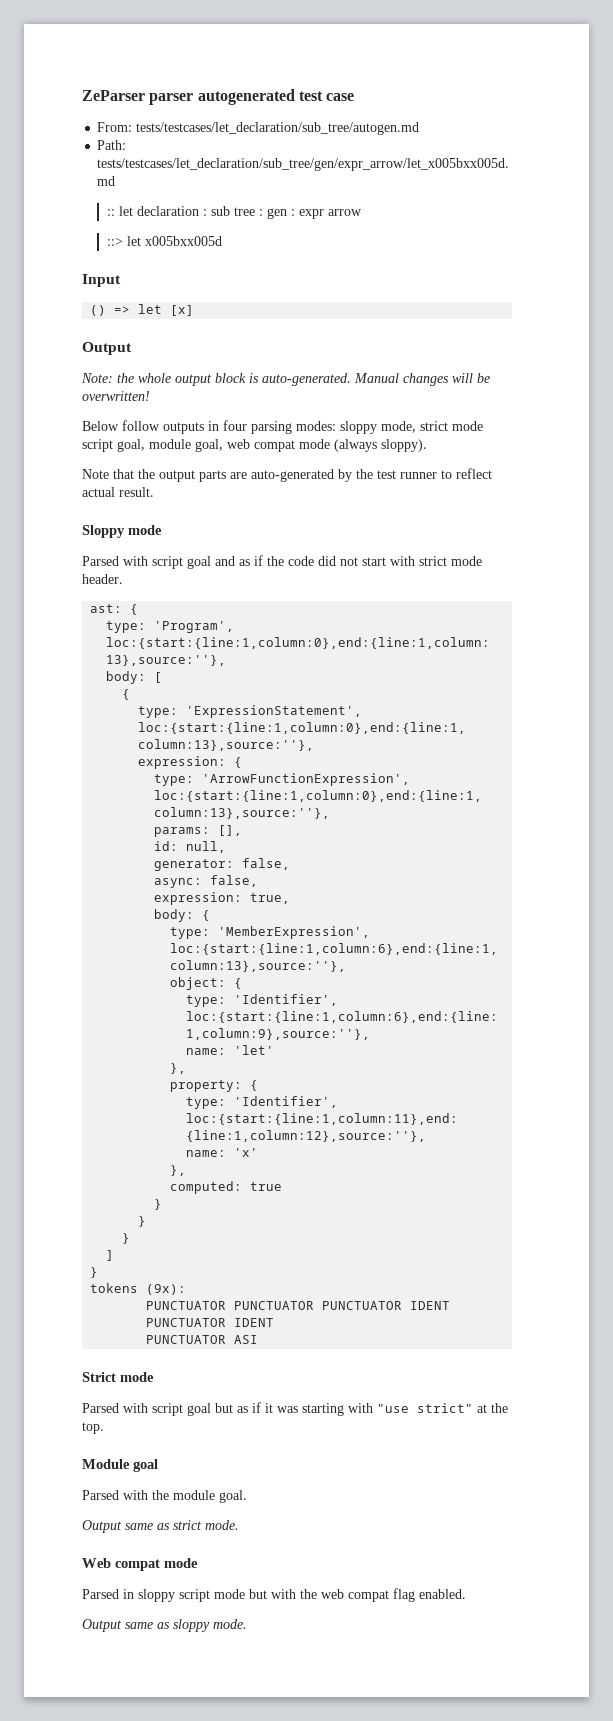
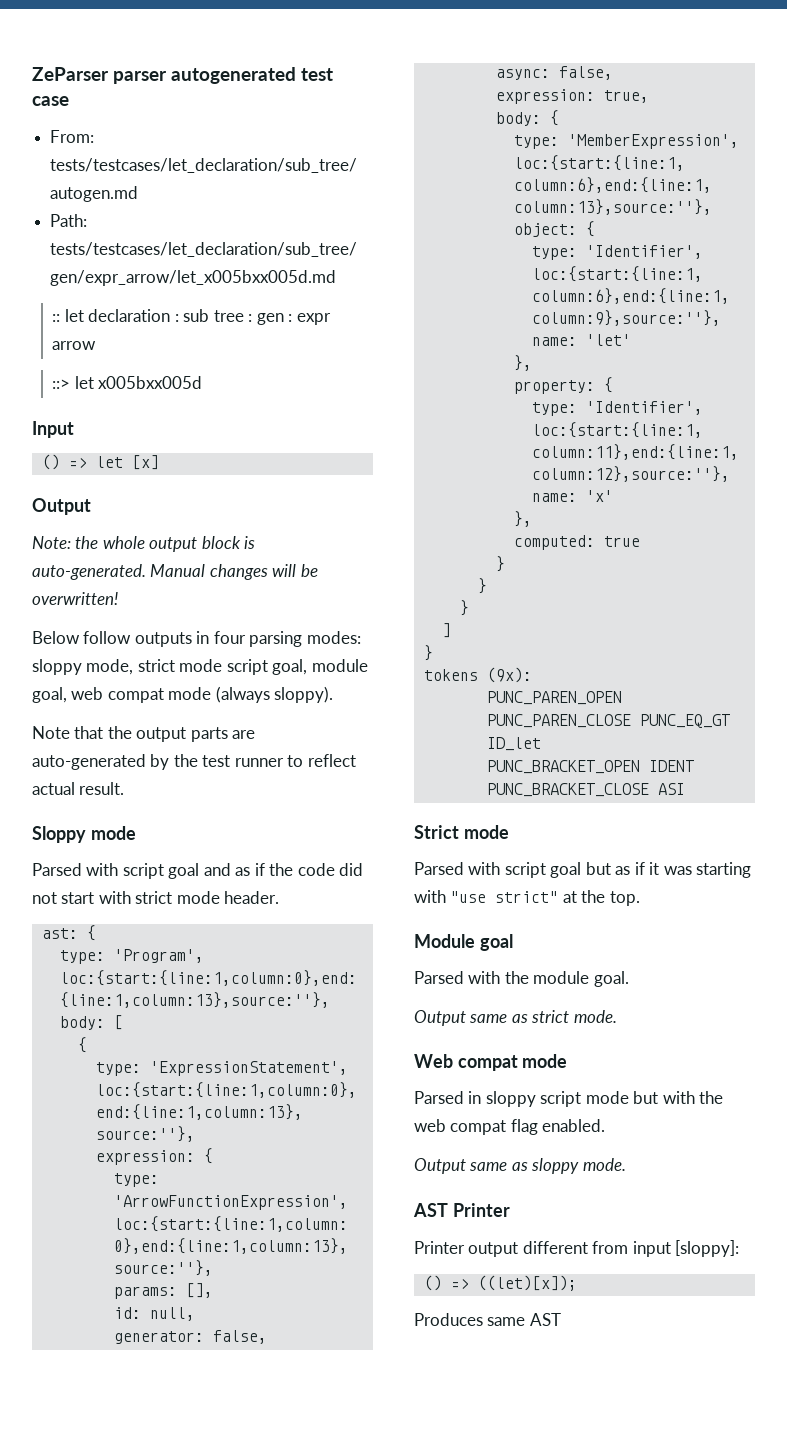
- PUNCTUATOR PUNCTUATOR PUNCTUATOR IDENT PUNCTUATOR IDENT
- PUNCTUATOR ASI
+ PUNC_PAREN_OPEN PUNC_PAREN_CLOSE PUNC_EQ_GT ID_let
+ PUNC_BRACKET_OPEN IDENT PUNC_BRACKET_CLOSE ASI
+ AST Printer
+ Printer output different from input [sloppy]:
+ () => ((let)[x]);
+ Produces same AST

